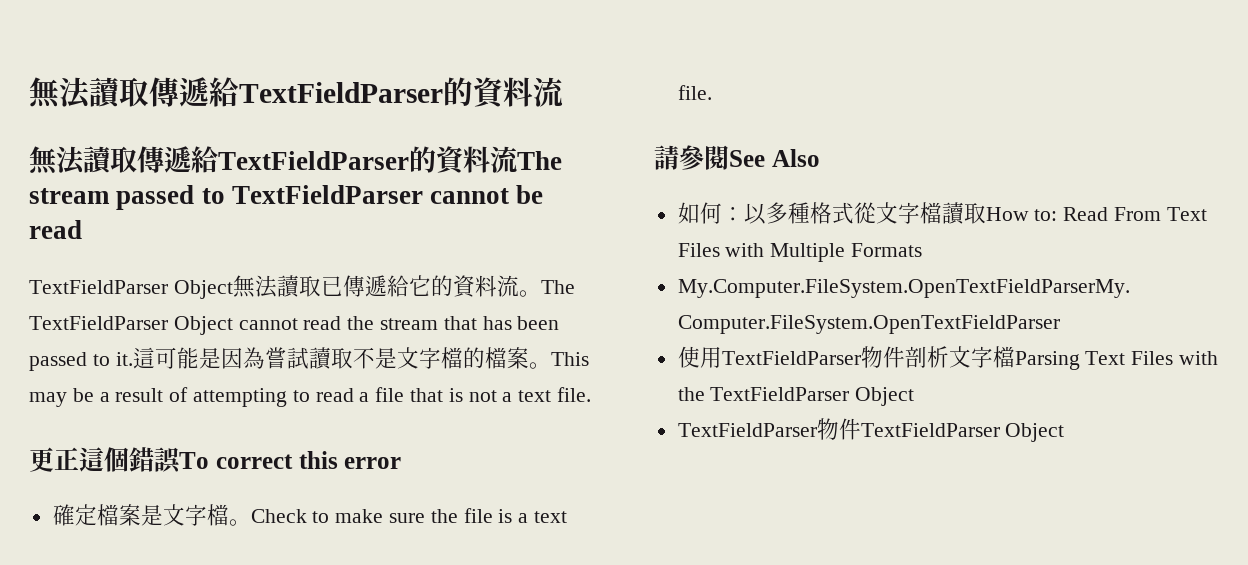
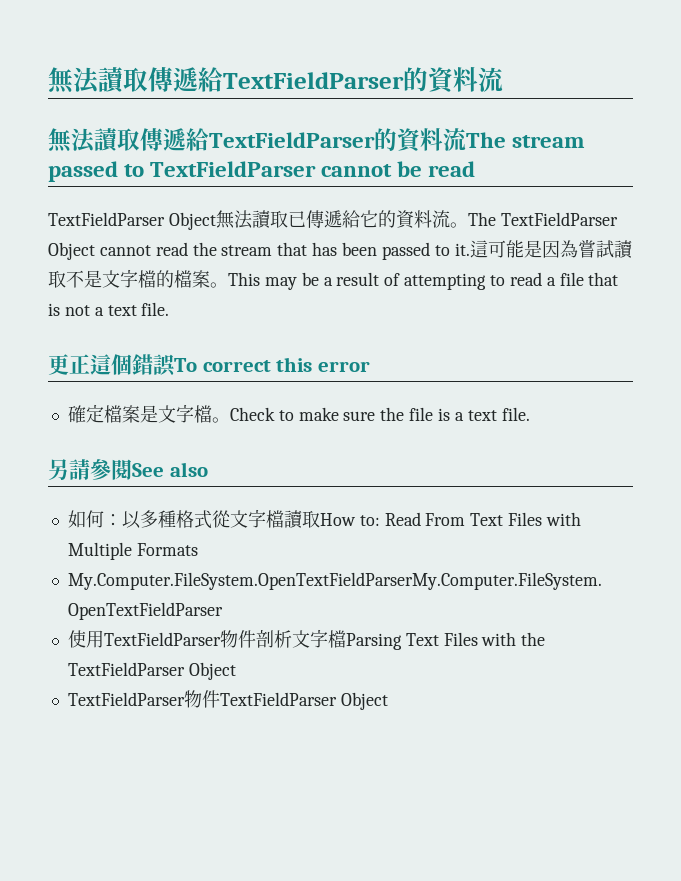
- 請參閱See Also
+ 另請參閱See also

